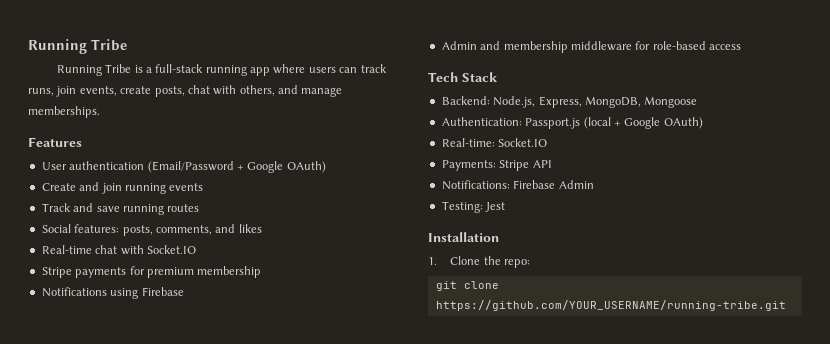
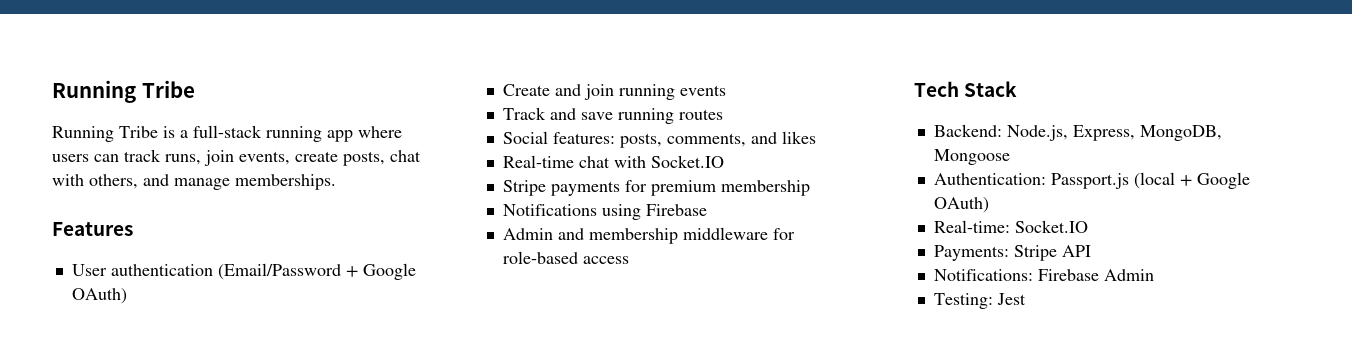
- Installation
- 1. Clone the repo:
- git clone https://github.com/YOUR_USERNAME/running-tribe.git

